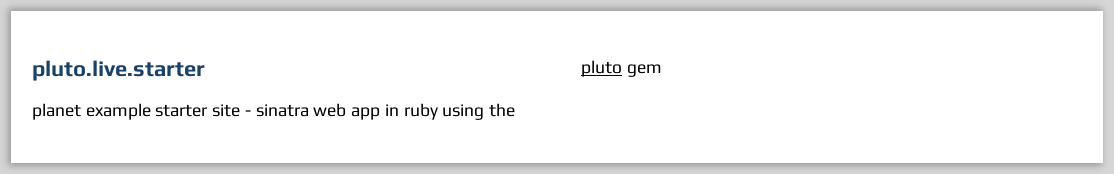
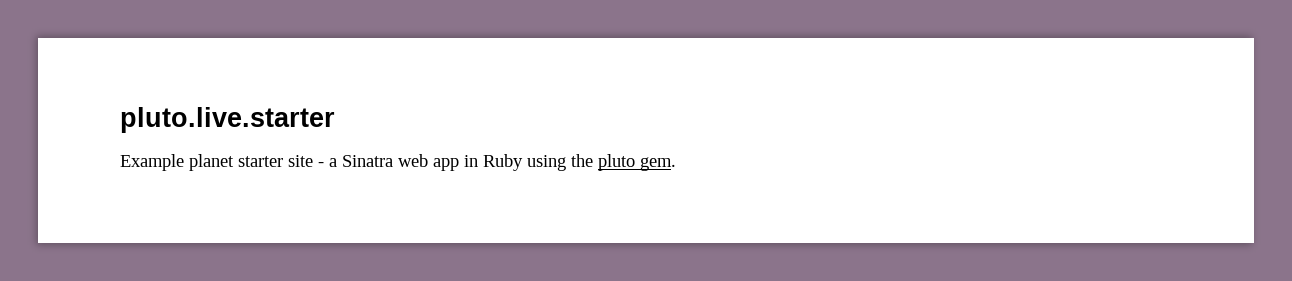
- planet example starter site - sinatra web app in ruby using the pluto gem
+ Example planet starter site - a Sinatra web app in Ruby using the pluto gem.

